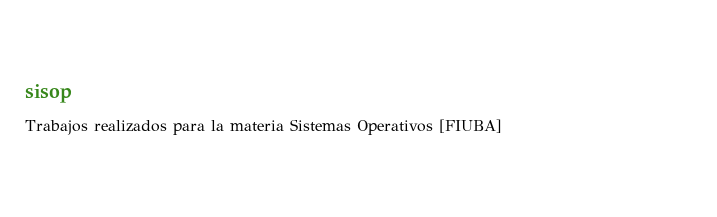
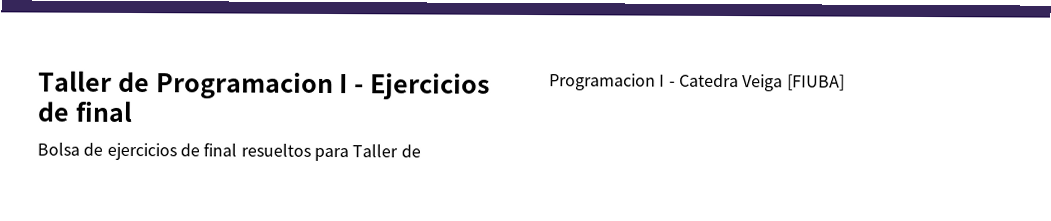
- sisop
- Trabajos realizados para la materia Sistemas Operativos [FIUBA]
+ Taller de Programacion I - Ejercicios de final
+ Bolsa de ejercicios de final resueltos para Taller de Programacion I - Catedra Veiga [FIUBA]

